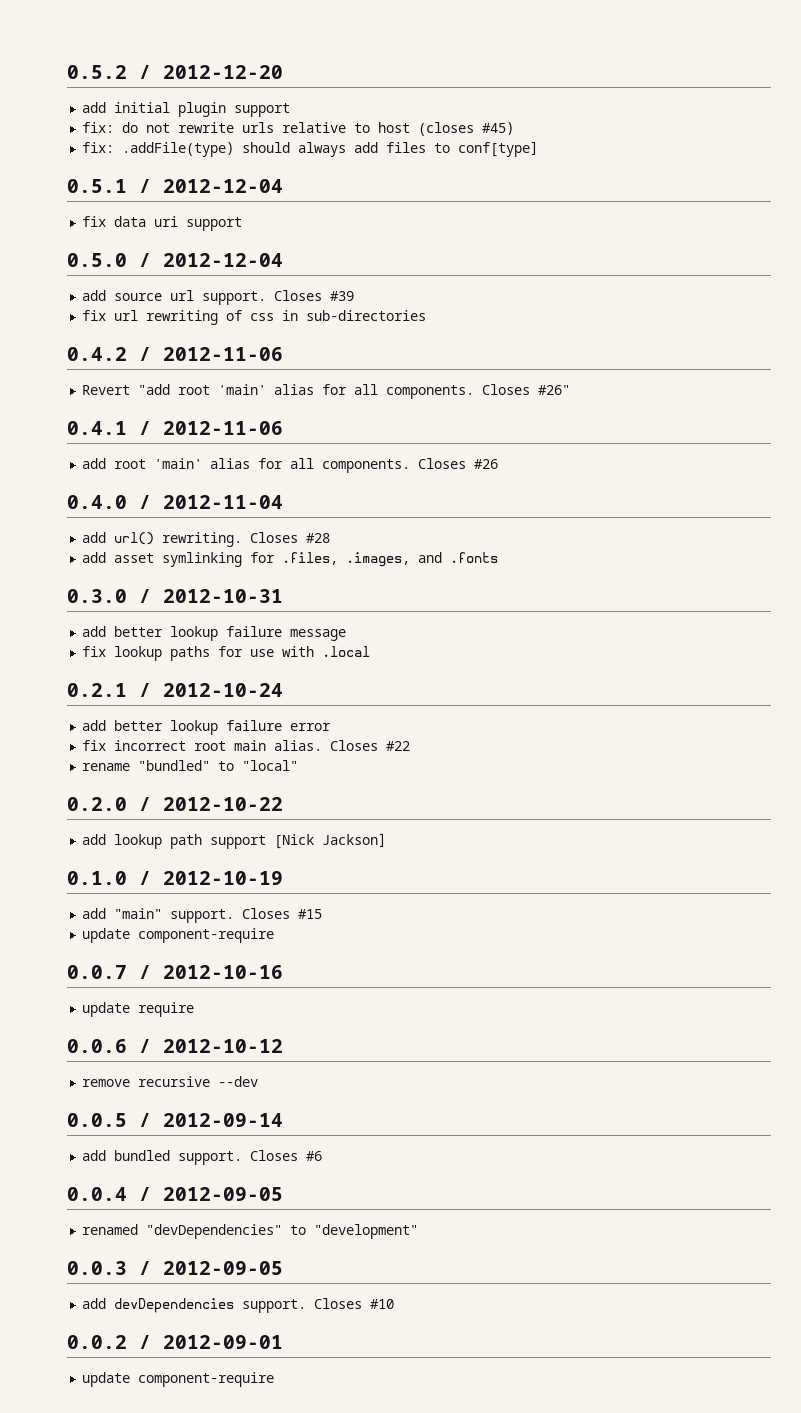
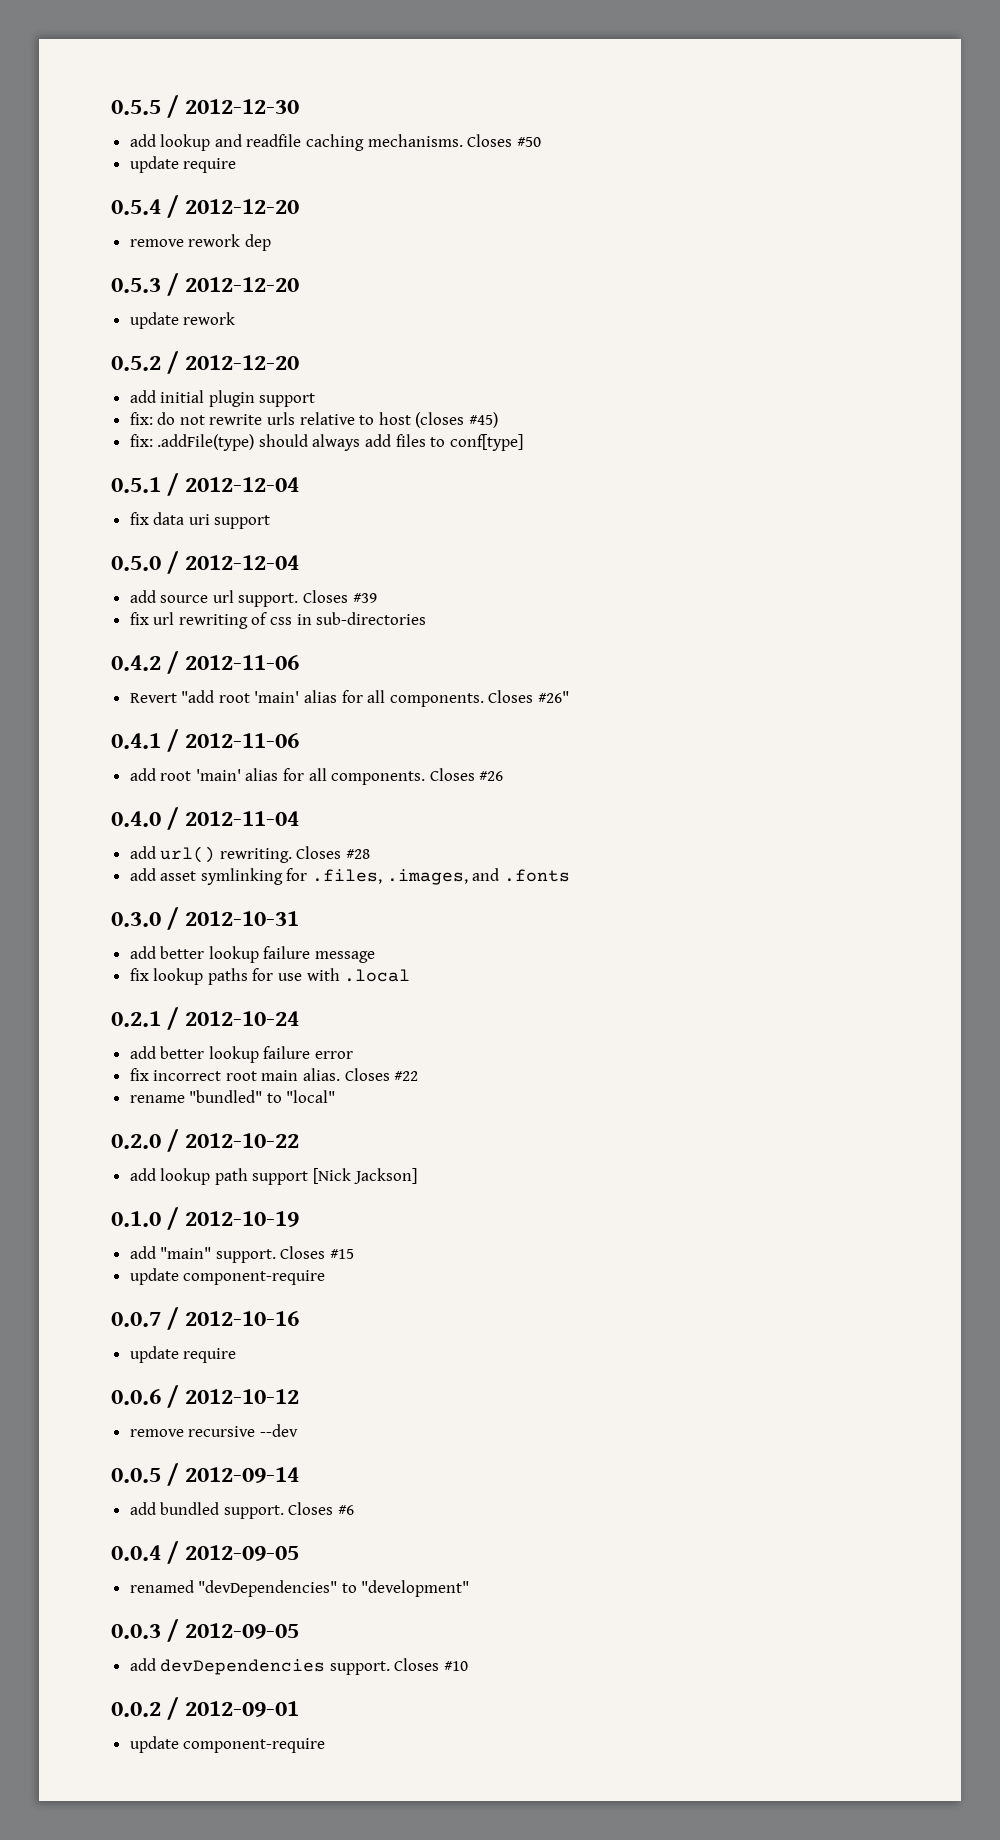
+ 0.5.5 / 2012-12-30
+ add lookup and readfile caching mechanisms. Closes #50
+ update require
+ 0.5.4 / 2012-12-20
+ remove rework dep
+ 0.5.3 / 2012-12-20
+ update rework

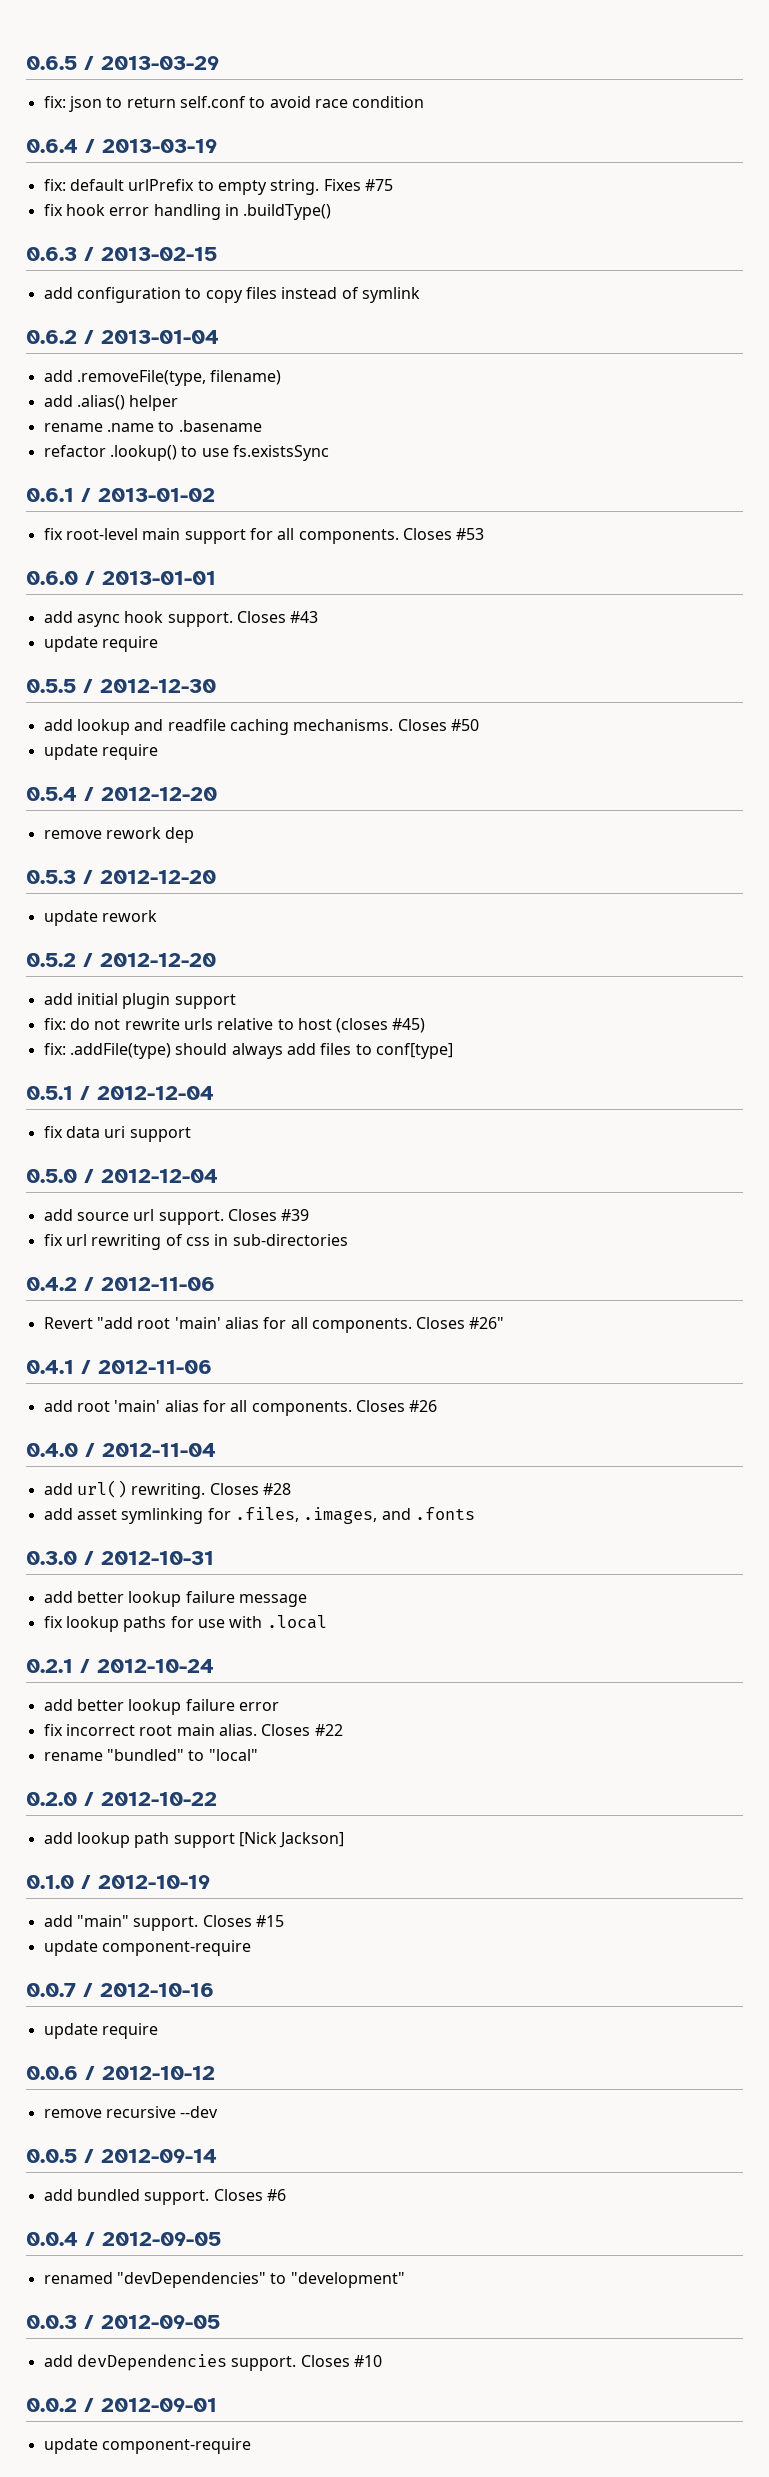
+ 0.6.5 / 2013-03-29
+ fix: json to return self.conf to avoid race condition
+ 0.6.4 / 2013-03-19
+ fix: default urlPrefix to empty string. Fixes #75
+ fix hook error handling in .buildType()
+ 0.6.3 / 2013-02-15
+ add configuration to copy files instead of symlink
+ 0.6.2 / 2013-01-04
+ add .removeFile(type, filename)
+ add .alias() helper
+ rename .name to .basename
+ refactor .lookup() to use fs.existsSync
+ 0.6.1 / 2013-01-02
+ fix root-level main support for all components. Closes #53
+ 0.6.0 / 2013-01-01
+ add async hook support. Closes #43
+ update require

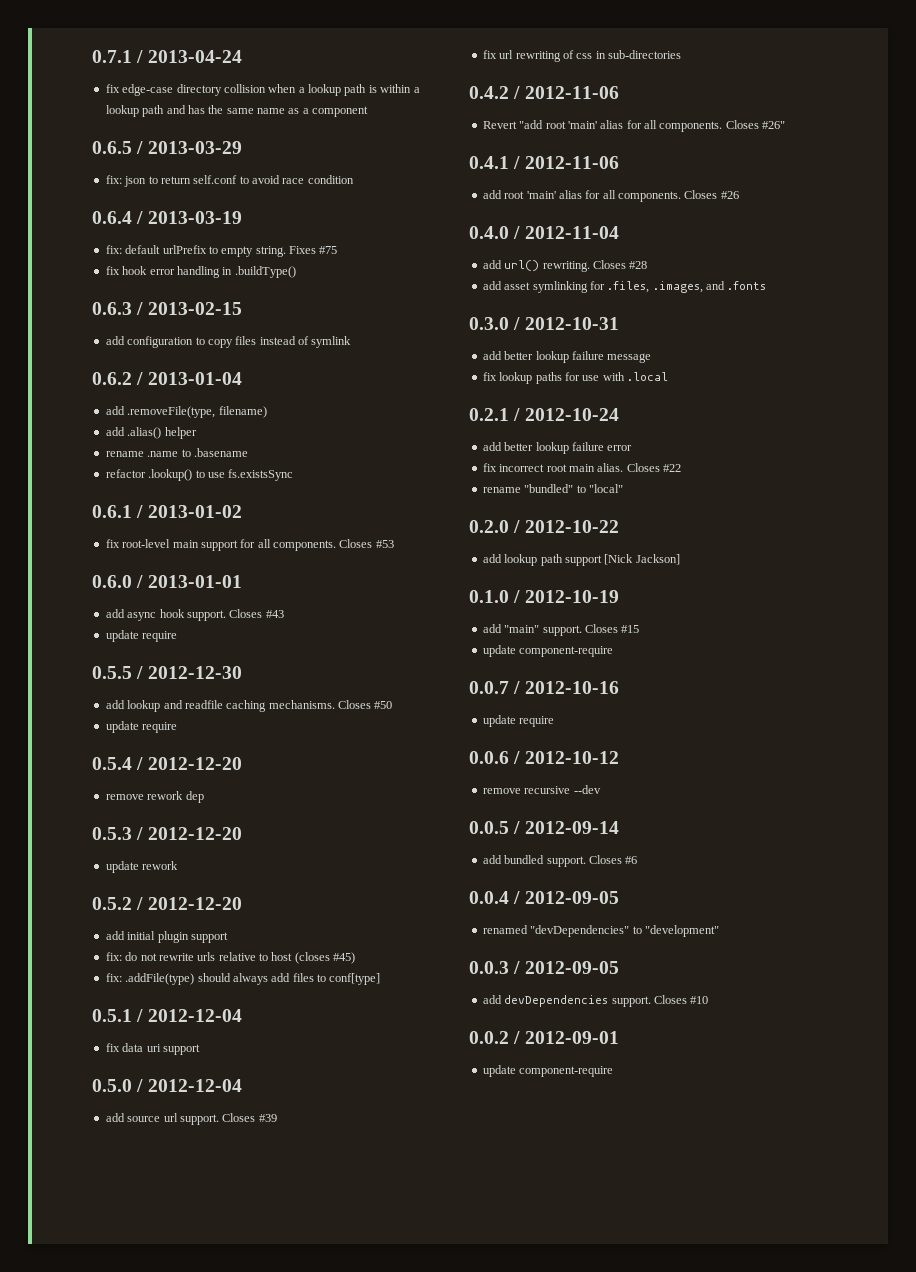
+ 0.7.1 / 2013-04-24
+ fix edge-case directory collision when a lookup path is within a lookup path and has the same name as a component

